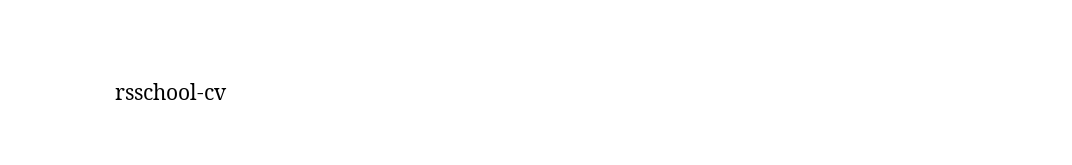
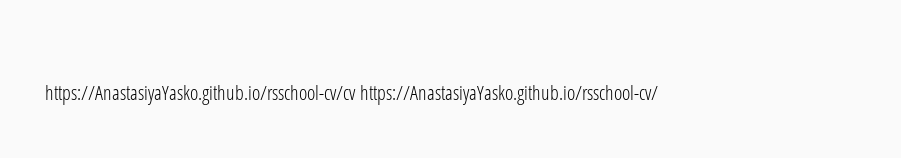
- rsschool-cv
+ https://AnastasiyaYasko.github.io/rsschool-cv/cv https://AnastasiyaYasko.github.io/rsschool-cv/

